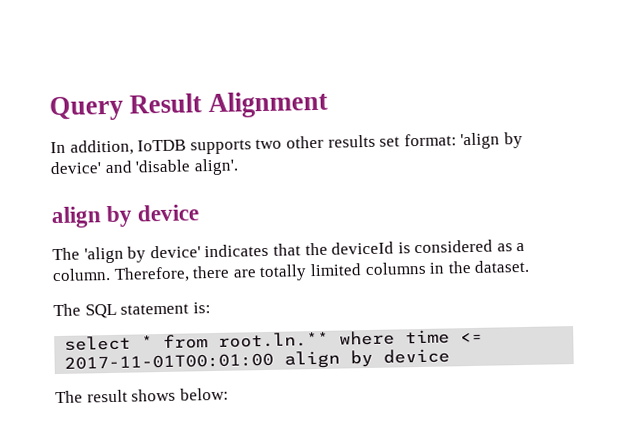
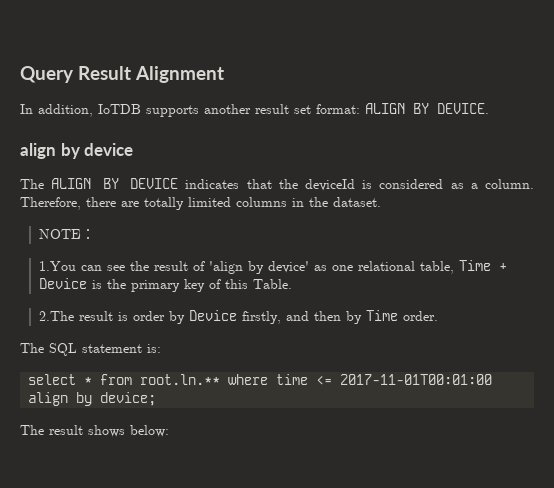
- In addition, IoTDB supports two other results set format: 'align by device' and 'disable align'.
+ In addition, IoTDB supports another result set format: ALIGN BY DEVICE.
  align by device
- The 'align by device' indicates that the deviceId is considered as a column.
+ The ALIGN BY DEVICE indicates that the deviceId is considered as a column.
+ NOTE：
+ 1.You can see the result of 'align by device' as one relational table, Time + Device is the primary key of this Table.
+ 2.The result is order by Device firstly, and then by Time order.
- select * from root.ln.** where time <= 2017-11-01T00:01:00 align by device
+ select * from root.ln.** where time <= 2017-11-01T00:01:00 align by device;

